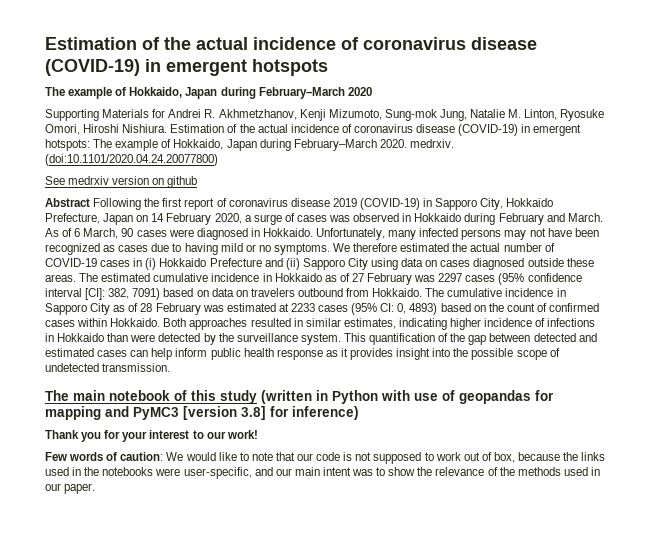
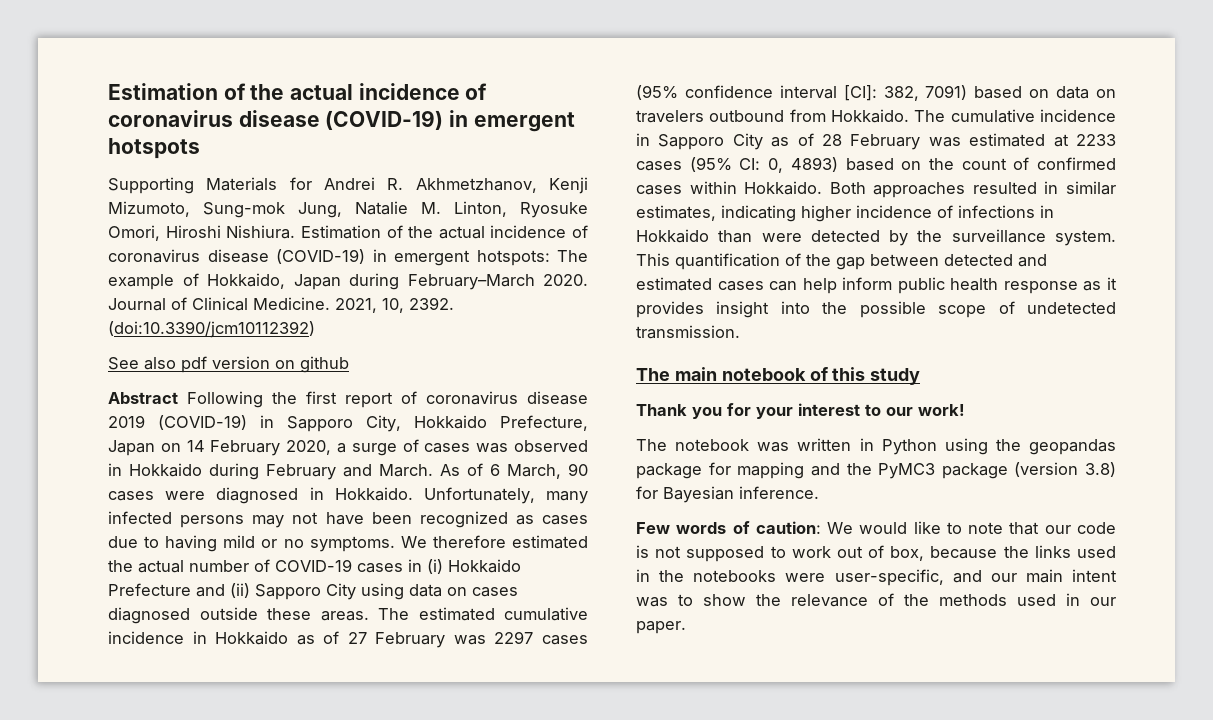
- The example of Hokkaido, Japan during February–March 2020
- Estimation of the actual incidence of coronavirus disease (COVID-19) in emergent hotspots: The example of Hokkaido, Japan during February–March 2020. medrxiv. (doi:10.1101/2020.04.24.20077800)
+ Estimation of the actual incidence of coronavirus disease (COVID-19) in emergent hotspots: The example of Hokkaido, Japan during February–March 2020. Journal of Clinical Medicine. 2021, 10, 2392. (doi:10.3390/jcm10112392)
- See medrxiv version on github
+ See also pdf version on github
- The main notebook of this study (written in Python with use of geopandas for mapping and PyMC3 [version 3.8] for inference)
+ The main notebook of this study
+ The notebook was written in Python using the geopandas package for mapping and the PyMC3 package (version 3.8) for Bayesian inference.

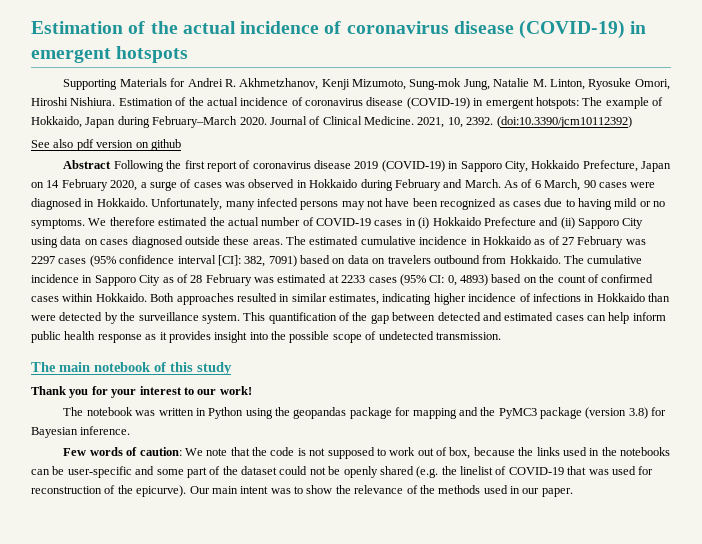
- Few words of caution: We would like to note that our code is not supposed to work out of box, because the links used in the notebooks were user-specific, and our main intent was to show the relevance of the methods used in our paper.
+ Few words of caution: We note that the code is not supposed to work out of box, because the links used in the notebooks can be user-specific and some part of the dataset could not be openly shared (e.g. the linelist of COVID-19 that was used for reconstruction of the epicurve). Our main intent was to show the relevance of the methods used in our paper.

